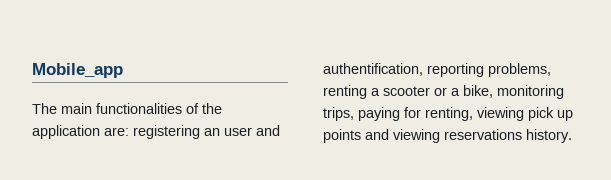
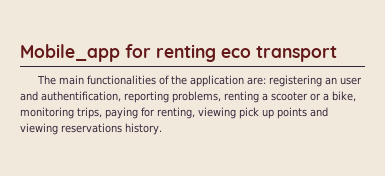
- Mobile_app
+ Mobile_app for renting eco transport

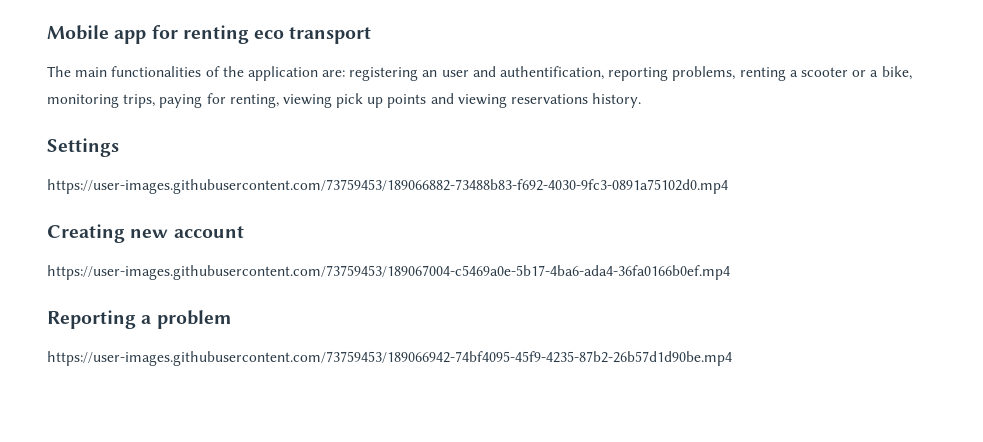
- Mobile_app for renting eco transport
+ Mobile app for renting eco transport
+ Settings
+ https://user-images.githubusercontent.com/73759453/189066882-73488b83-f692-4030-9fc3-0891a75102d0.mp4
+ Creating new account
+ https://user-images.githubusercontent.com/73759453/189067004-c5469a0e-5b17-4ba6-ada4-36fa0166b0ef.mp4
+ Reporting a problem
+ https://user-images.githubusercontent.com/73759453/189066942-74bf4095-45f9-4235-87b2-26b57d1d90be.mp4

